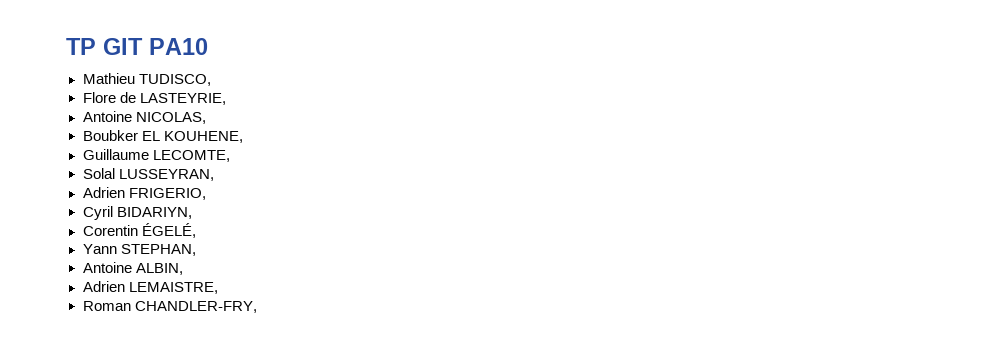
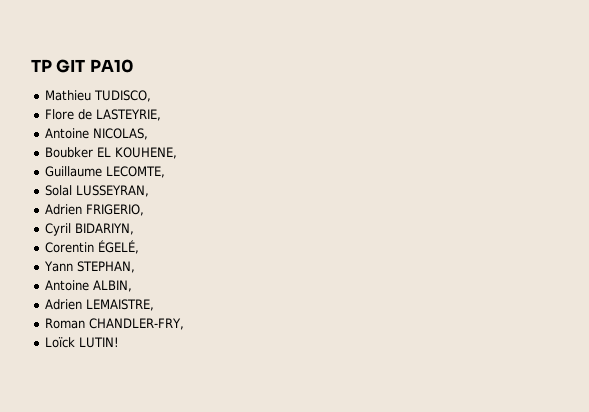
+ Loïck LUTIN!

